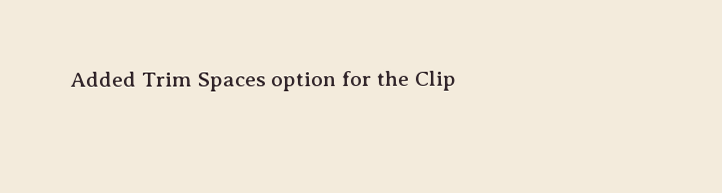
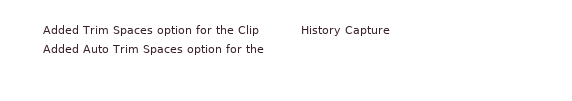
- Added Trim Spaces option for the Clip
+ Added Trim Spaces option for the Clip Added Auto Trim Spaces option for the History Capture

